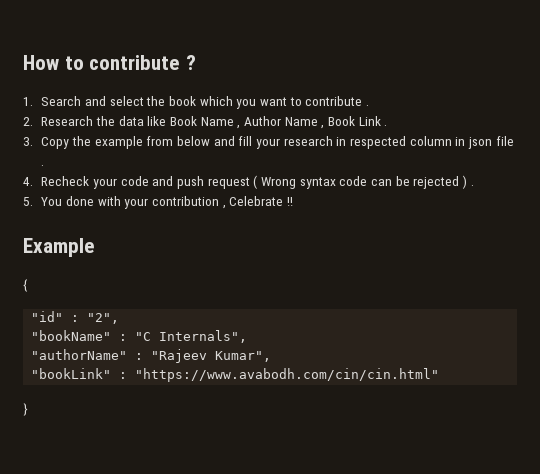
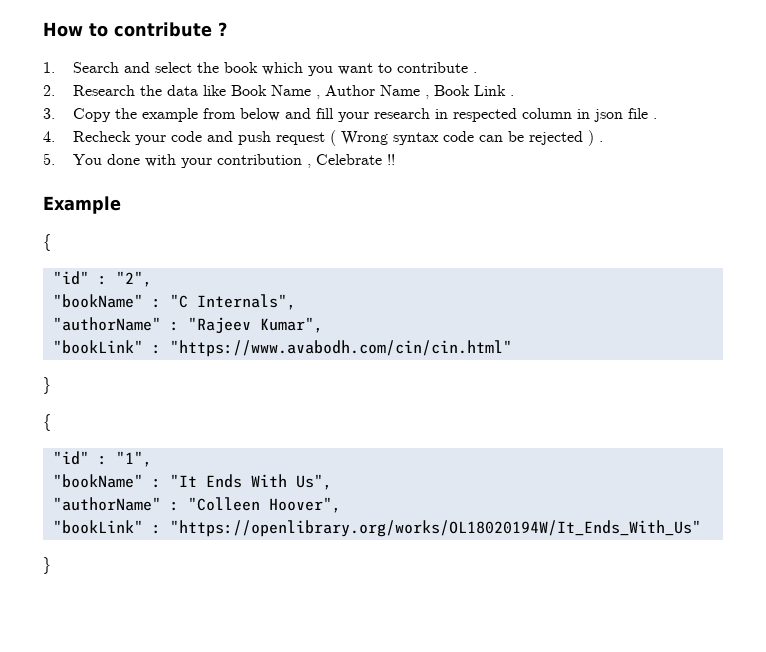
  "bookLink" : "https://www.avabodh.com/cin/cin.html"
+ }
+ {
+ "id" : "1",
+ "bookName" : "It Ends With Us",
+ "authorName" : "Colleen Hoover",
+ "bookLink" : "https://openlibrary.org/works/OL18020194W/It_Ends_With_Us"

